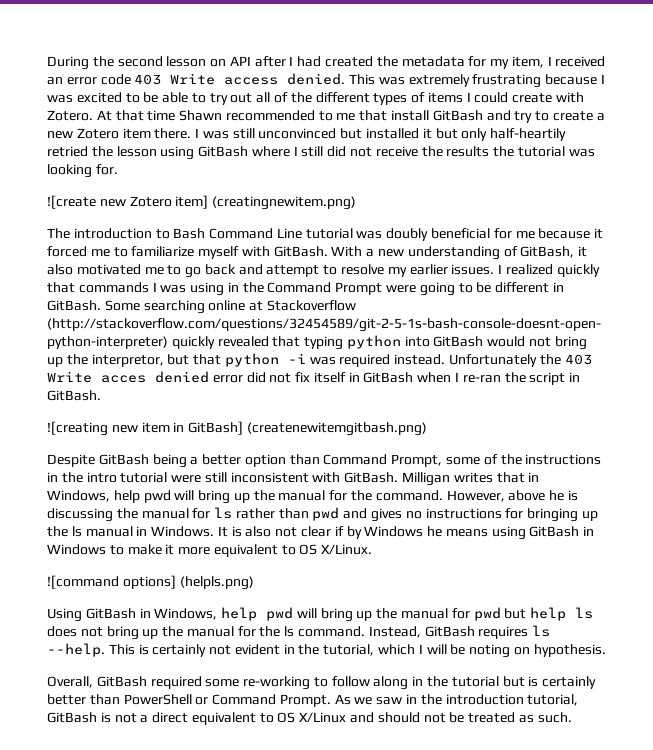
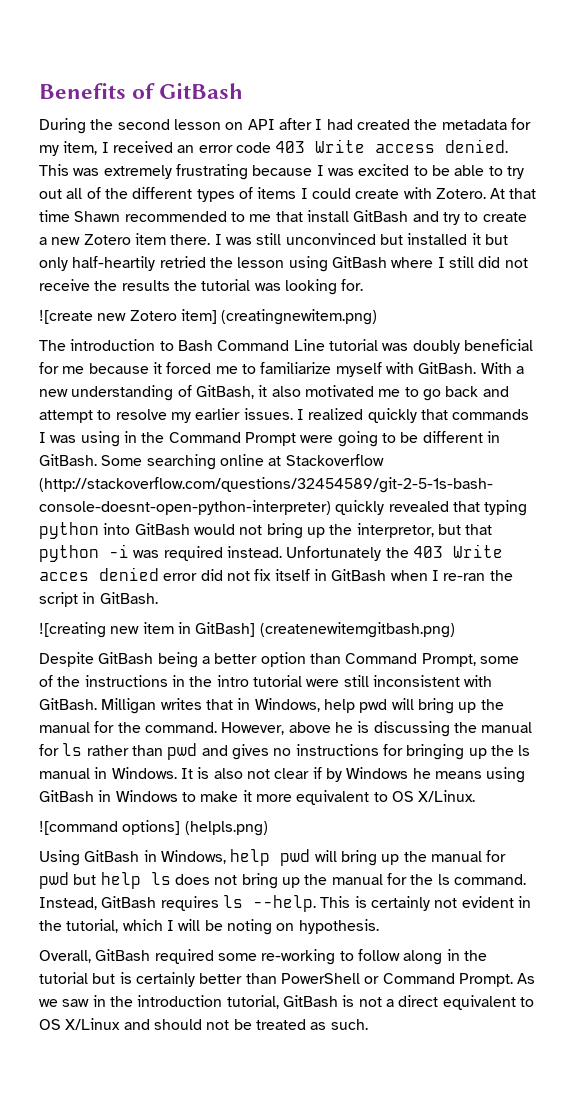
+ Benefits of GitBash

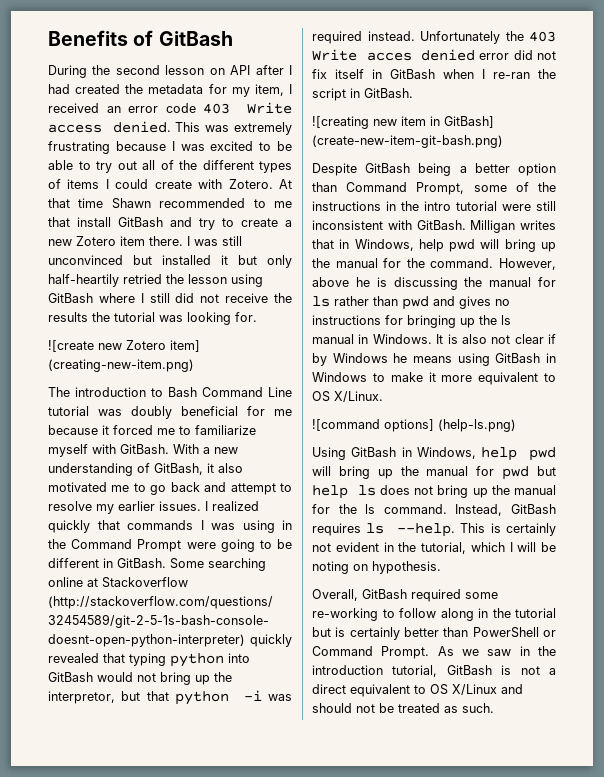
- ![create new Zotero item] (creatingnewitem.png)
+ ![create new Zotero item] (creating-new-item.png)
- ![creating new item in GitBash] (createnewitemgitbash.png)
+ ![creating new item in GitBash] (create-new-item-git-bash.png)
- ![command options] (helpls.png)
+ ![command options] (help-ls.png)

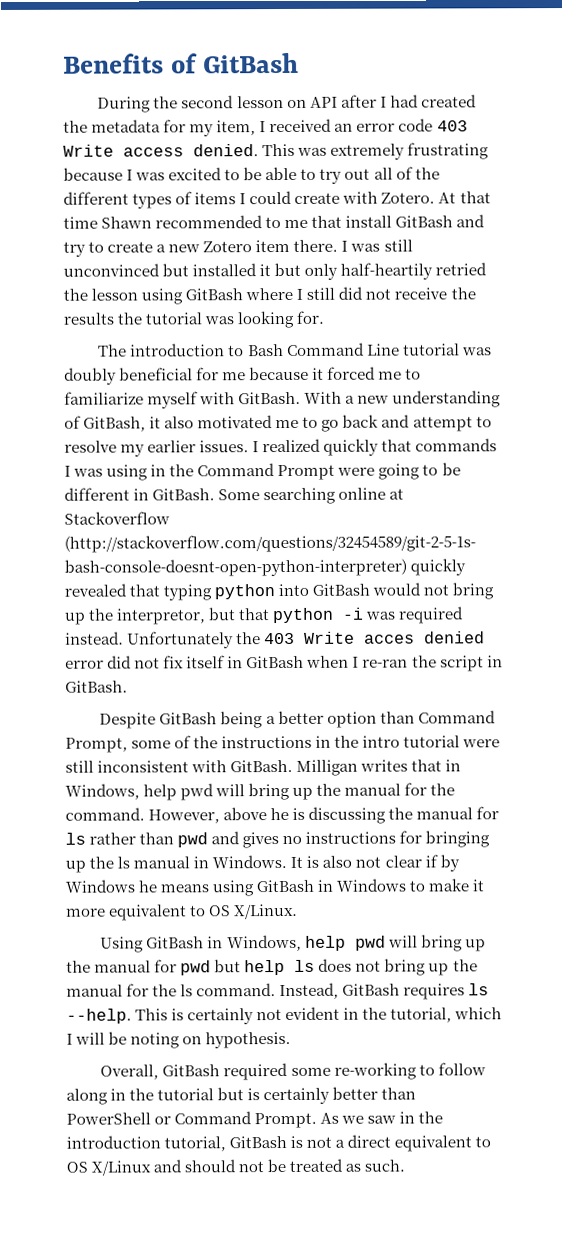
- ![create new Zotero item] (creating-new-item.png)
- ![creating new item in GitBash] (create-new-item-git-bash.png)
- ![command options] (help-ls.png)

